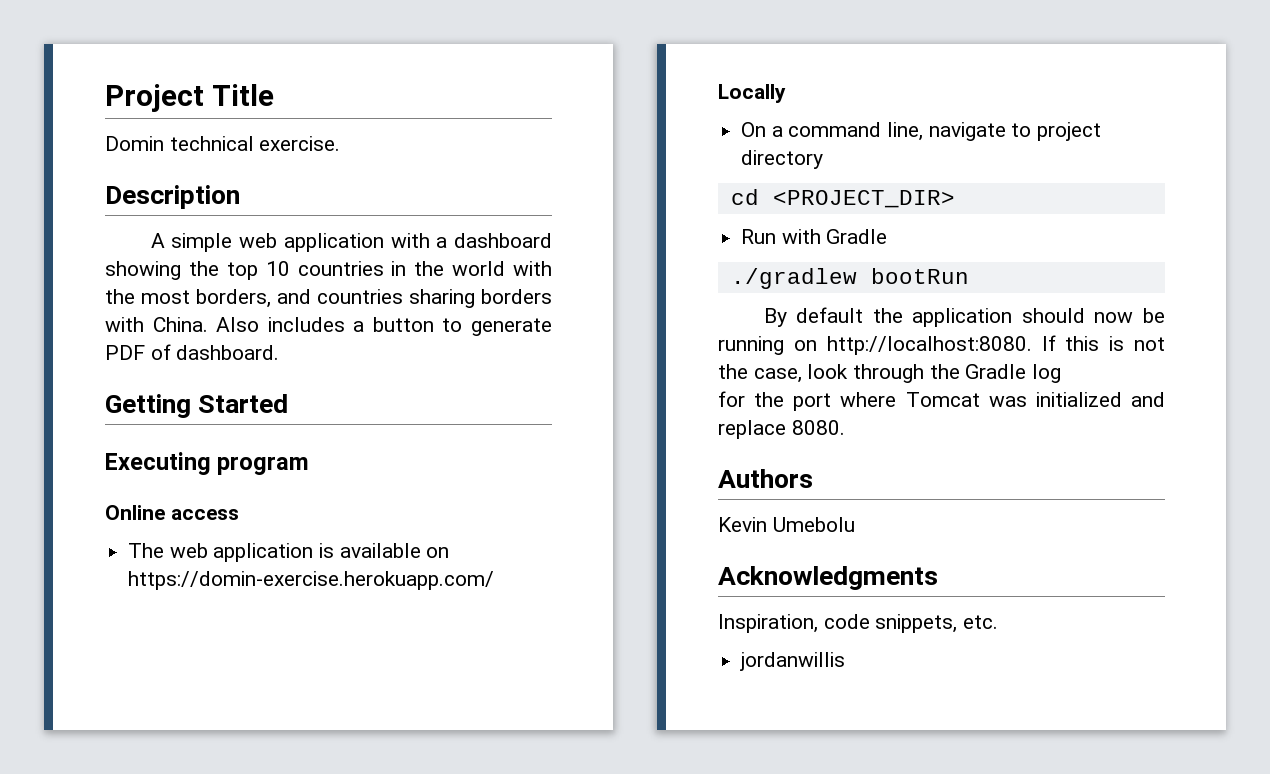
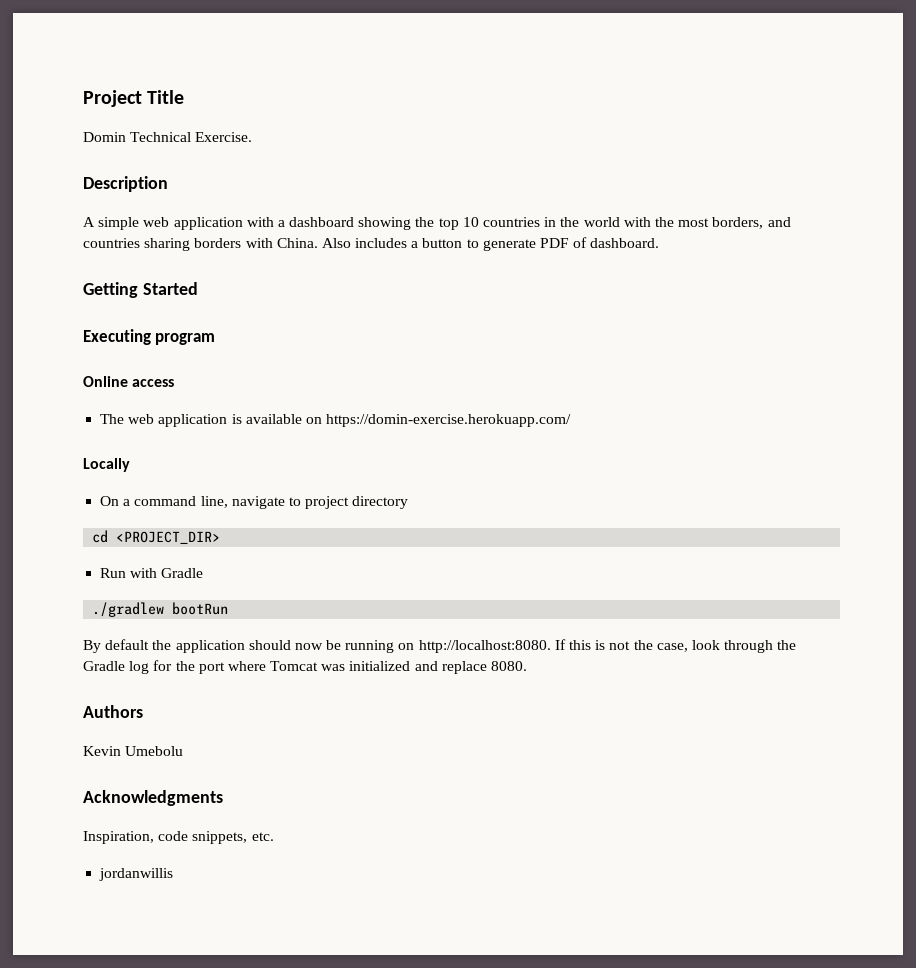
- Domin technical exercise.
+ Domin Technical Exercise.
- If this is not the case, look through the Gradle log
- for the port where Tomcat was initialized and replace 8080.
+ If this is not the case, look through the Gradle log for the port where Tomcat was initialized and replace 8080.

